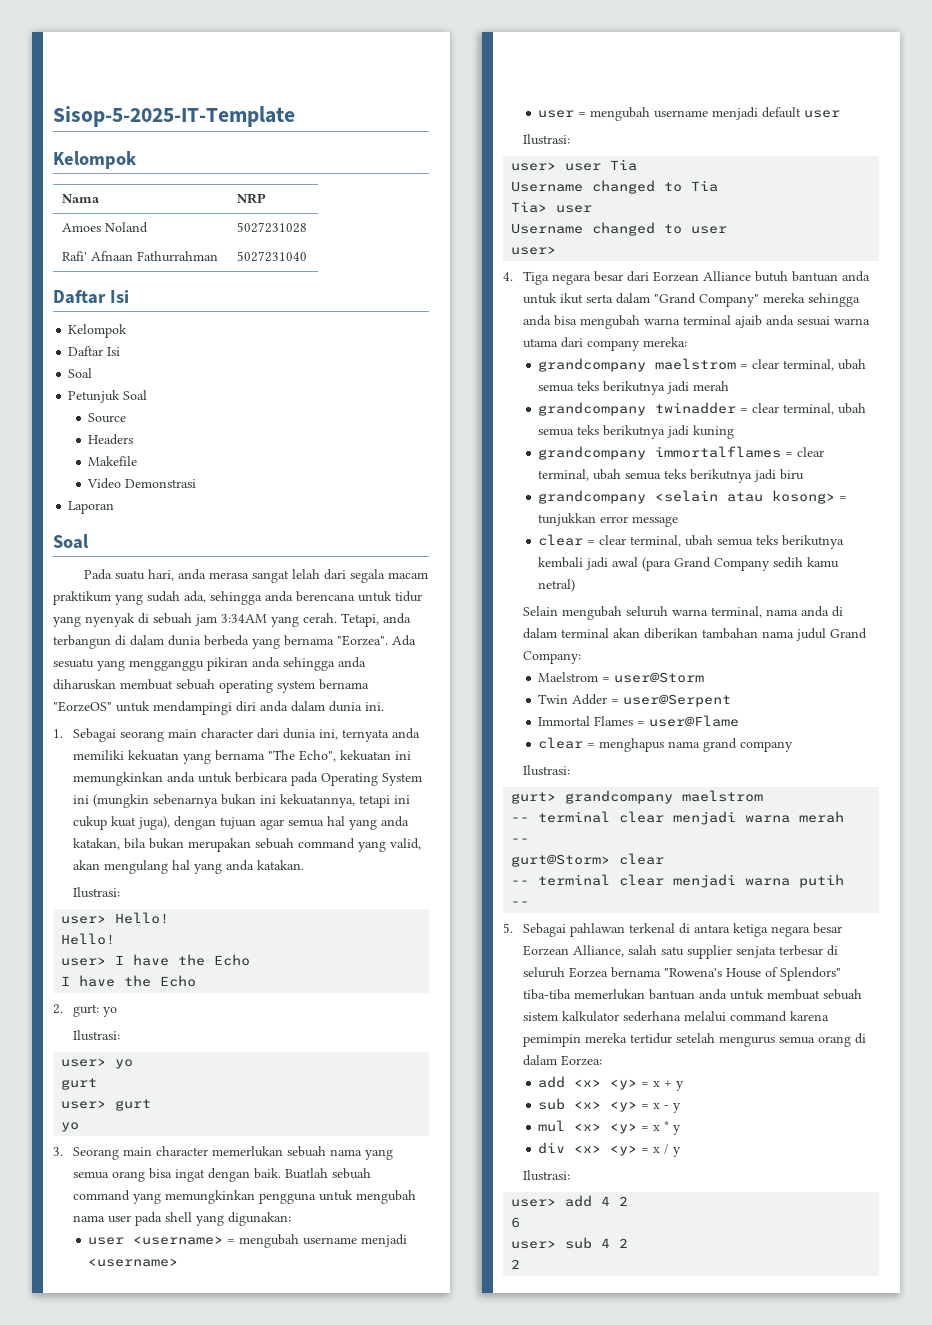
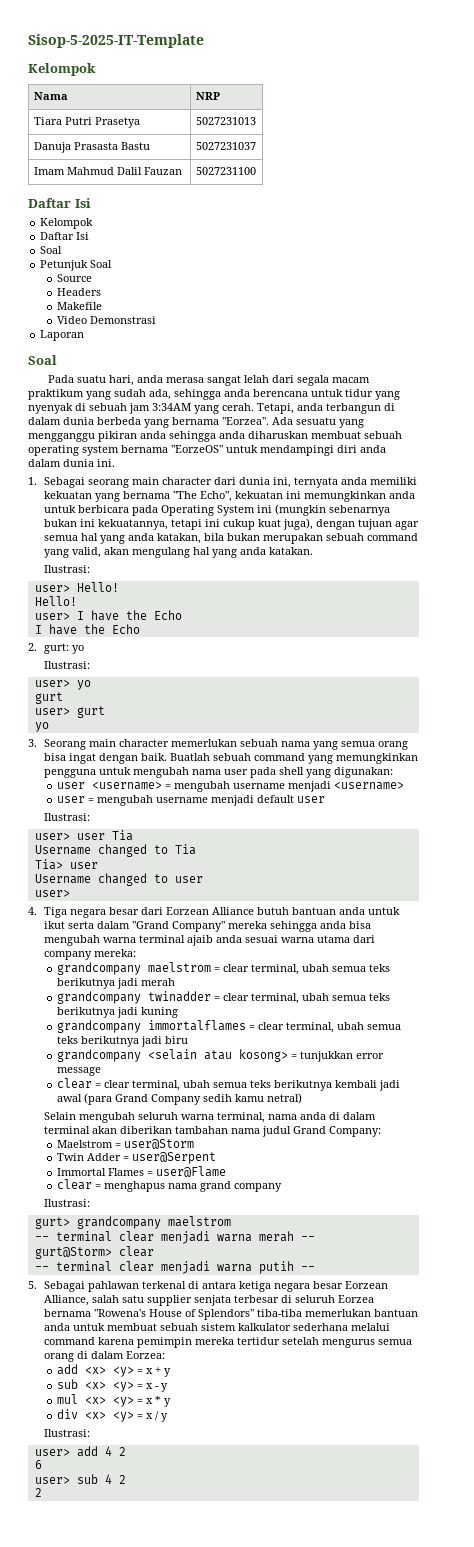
- Amoes Noland | 5027231028
- Rafi' Afnaan Fathurrahman | 5027231040
+ Tiara Putri Prasetya | 5027231013
+ Danuja Prasasta Bastu | 5027231037
+ Imam Mahmud Dalil Fauzan | 5027231100

